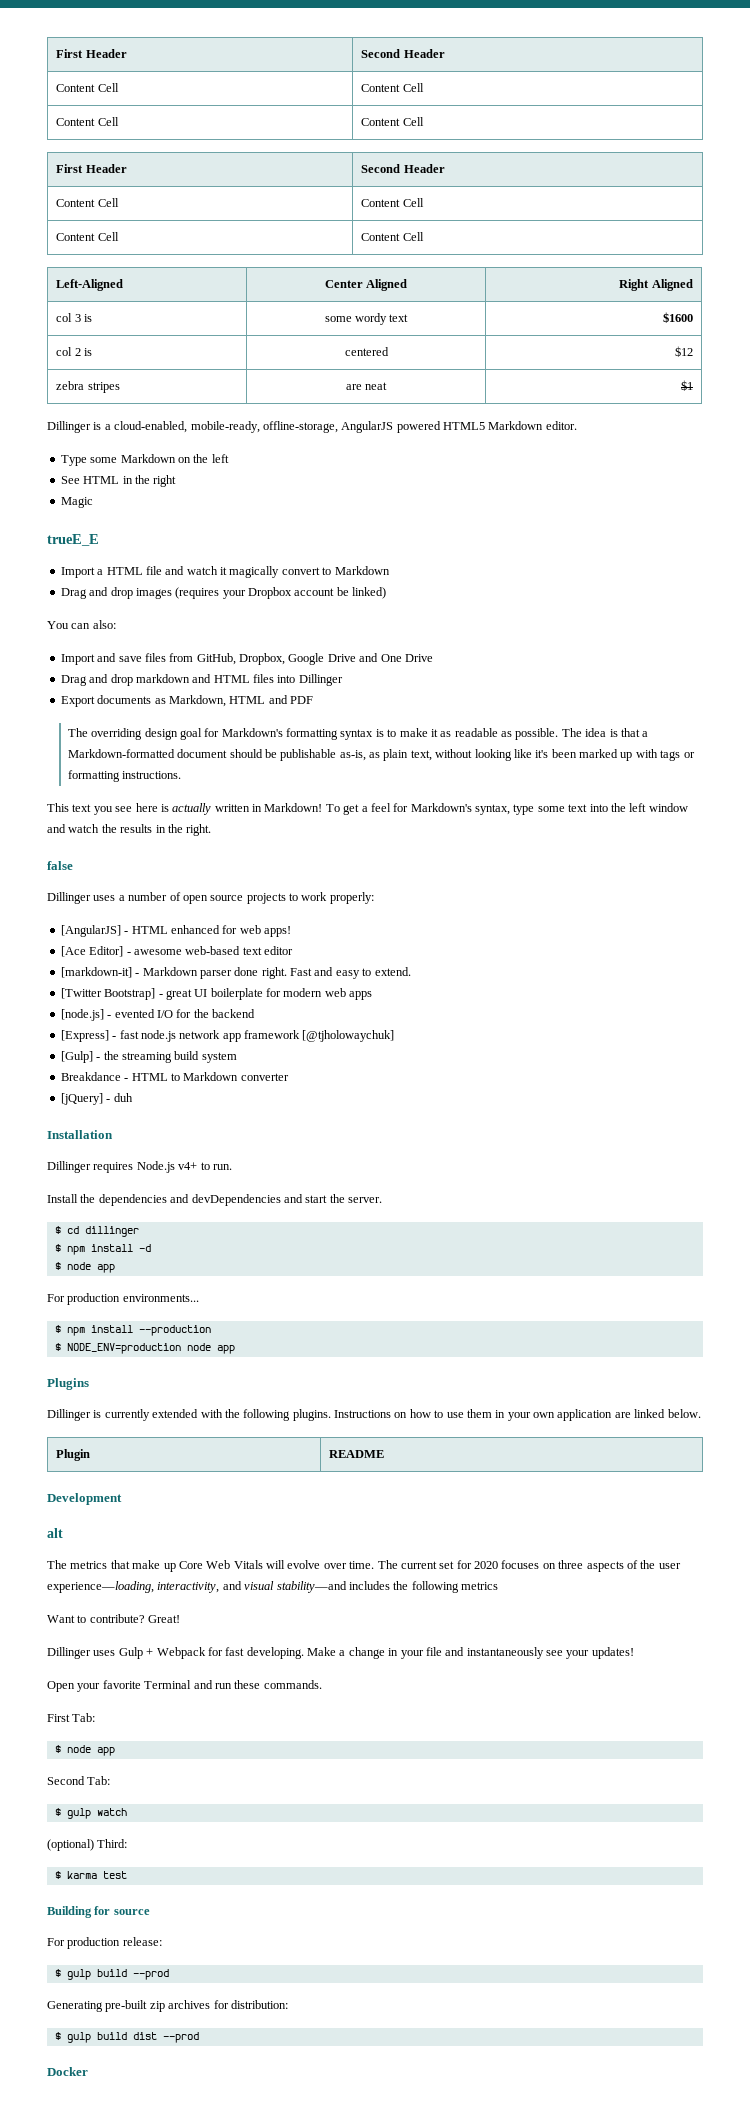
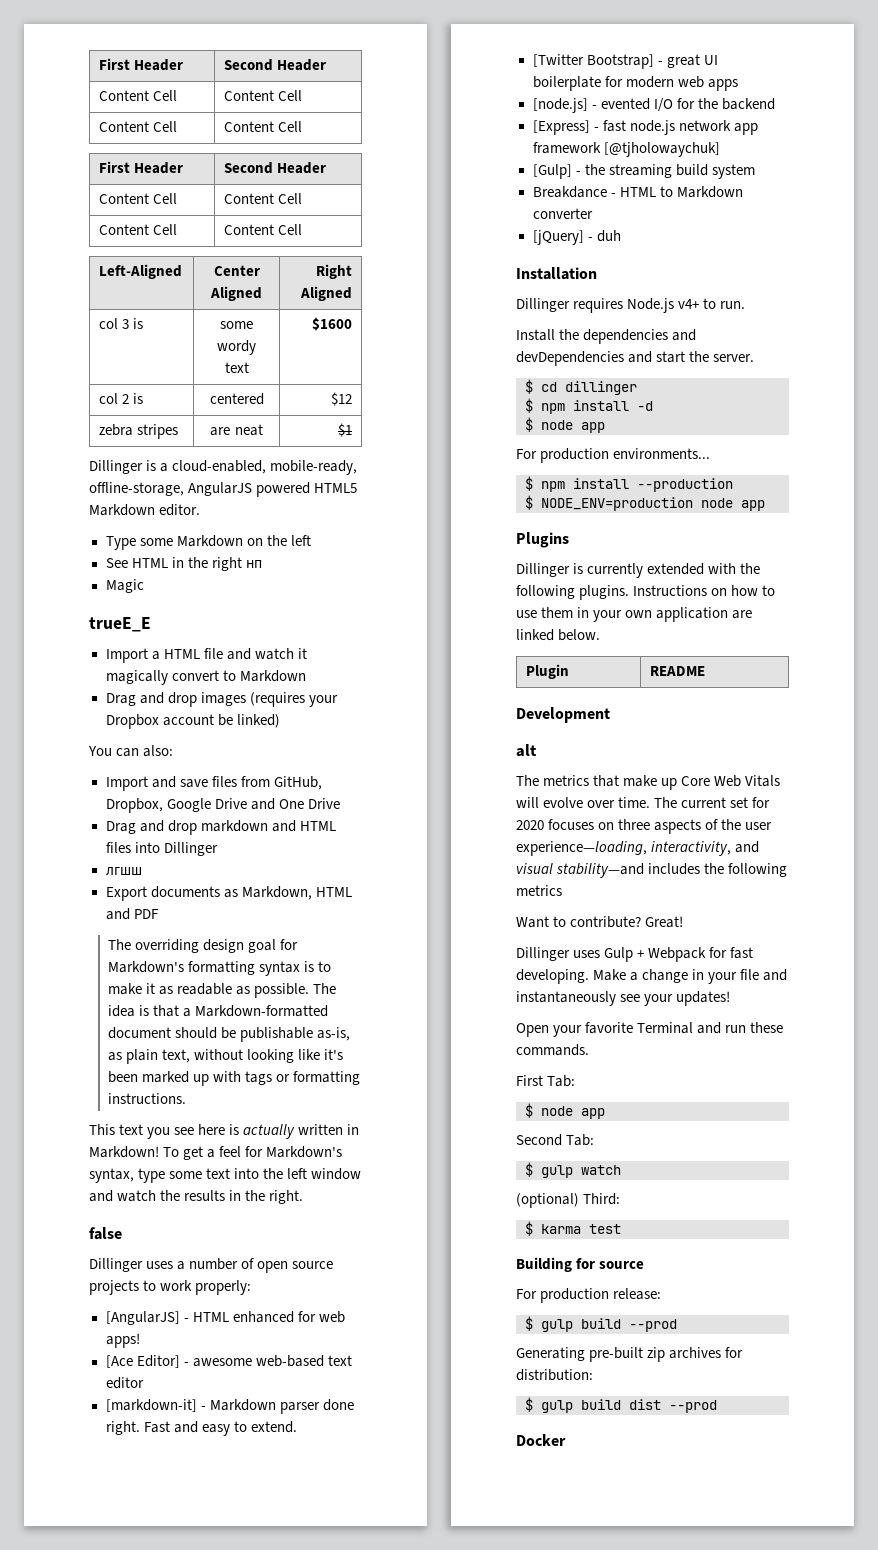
- See HTML in the right
+ See HTML in the right нп
+ лгшш

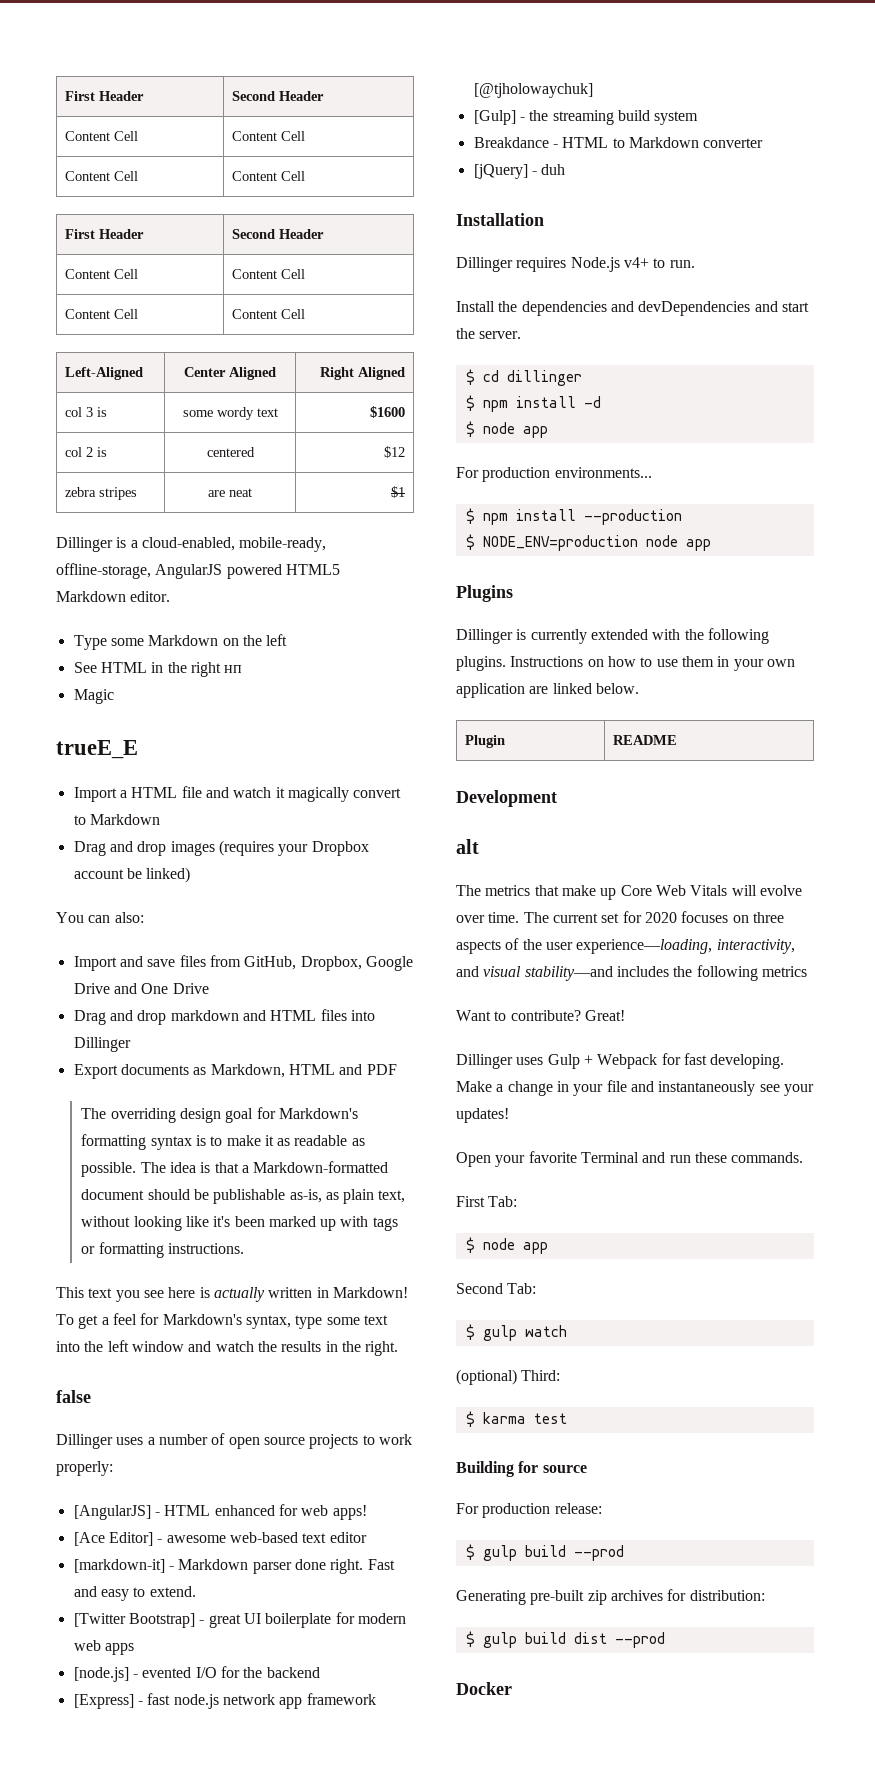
- лгшш

